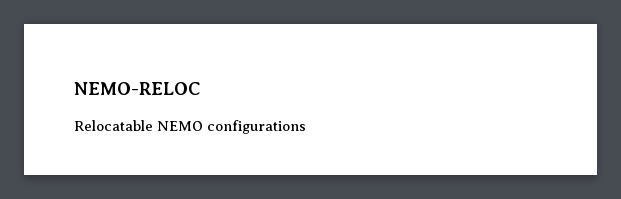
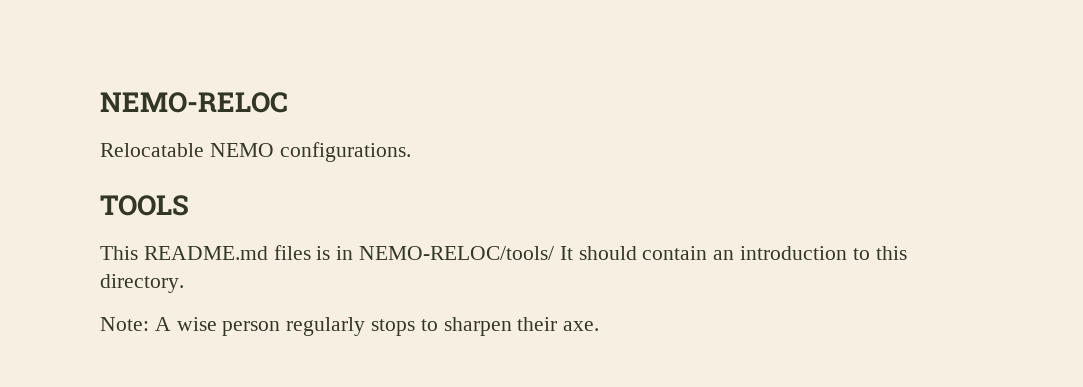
- Relocatable NEMO configurations
+ Relocatable NEMO configurations.
+ TOOLS
+ This README.md files is in NEMO-RELOC/tools/ It should contain an introduction to this directory.
+ Note: A wise person regularly stops to sharpen their axe.

